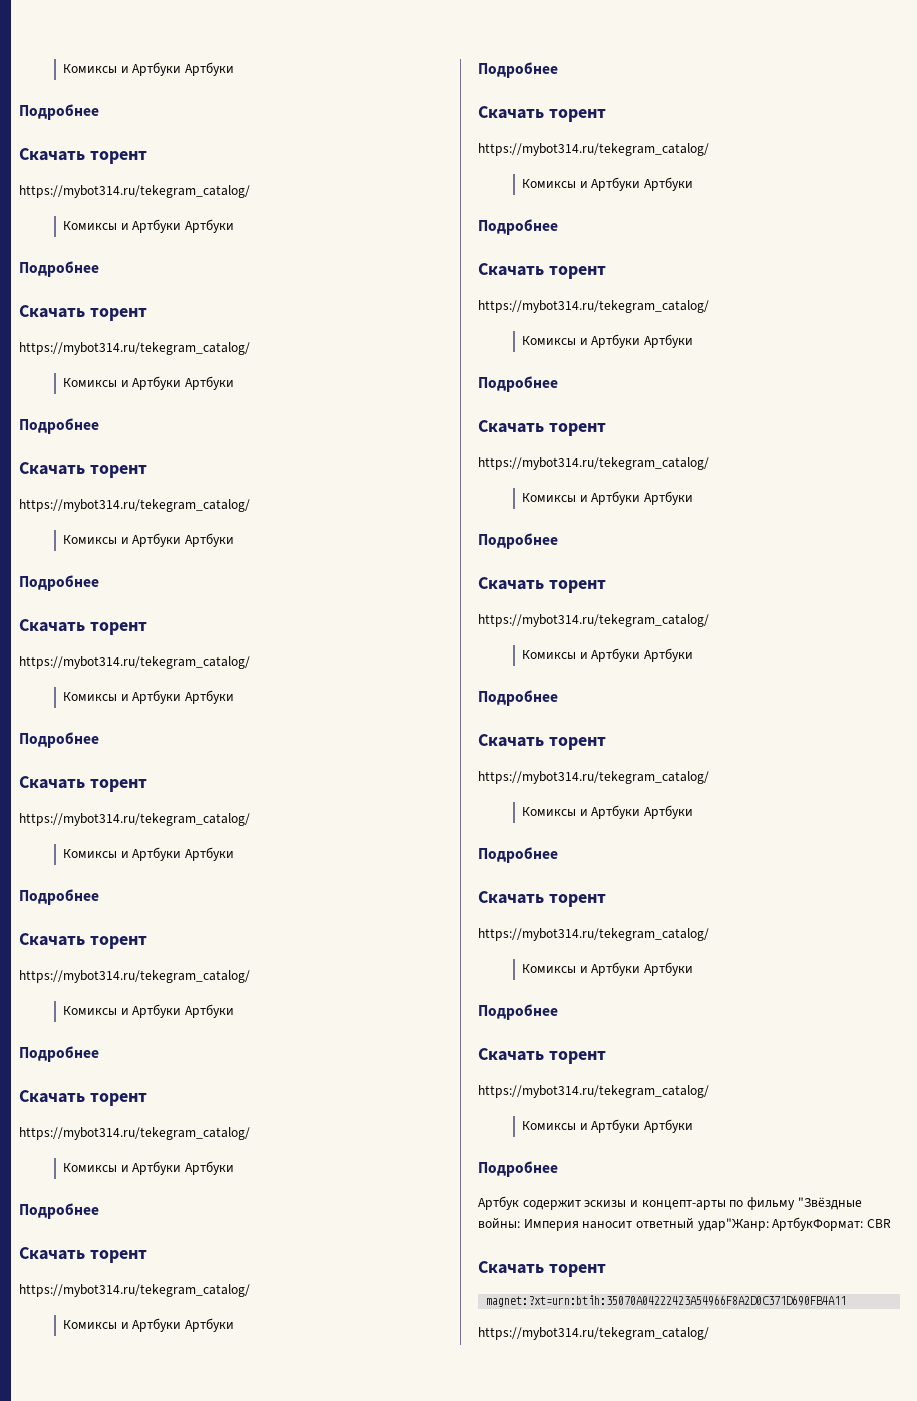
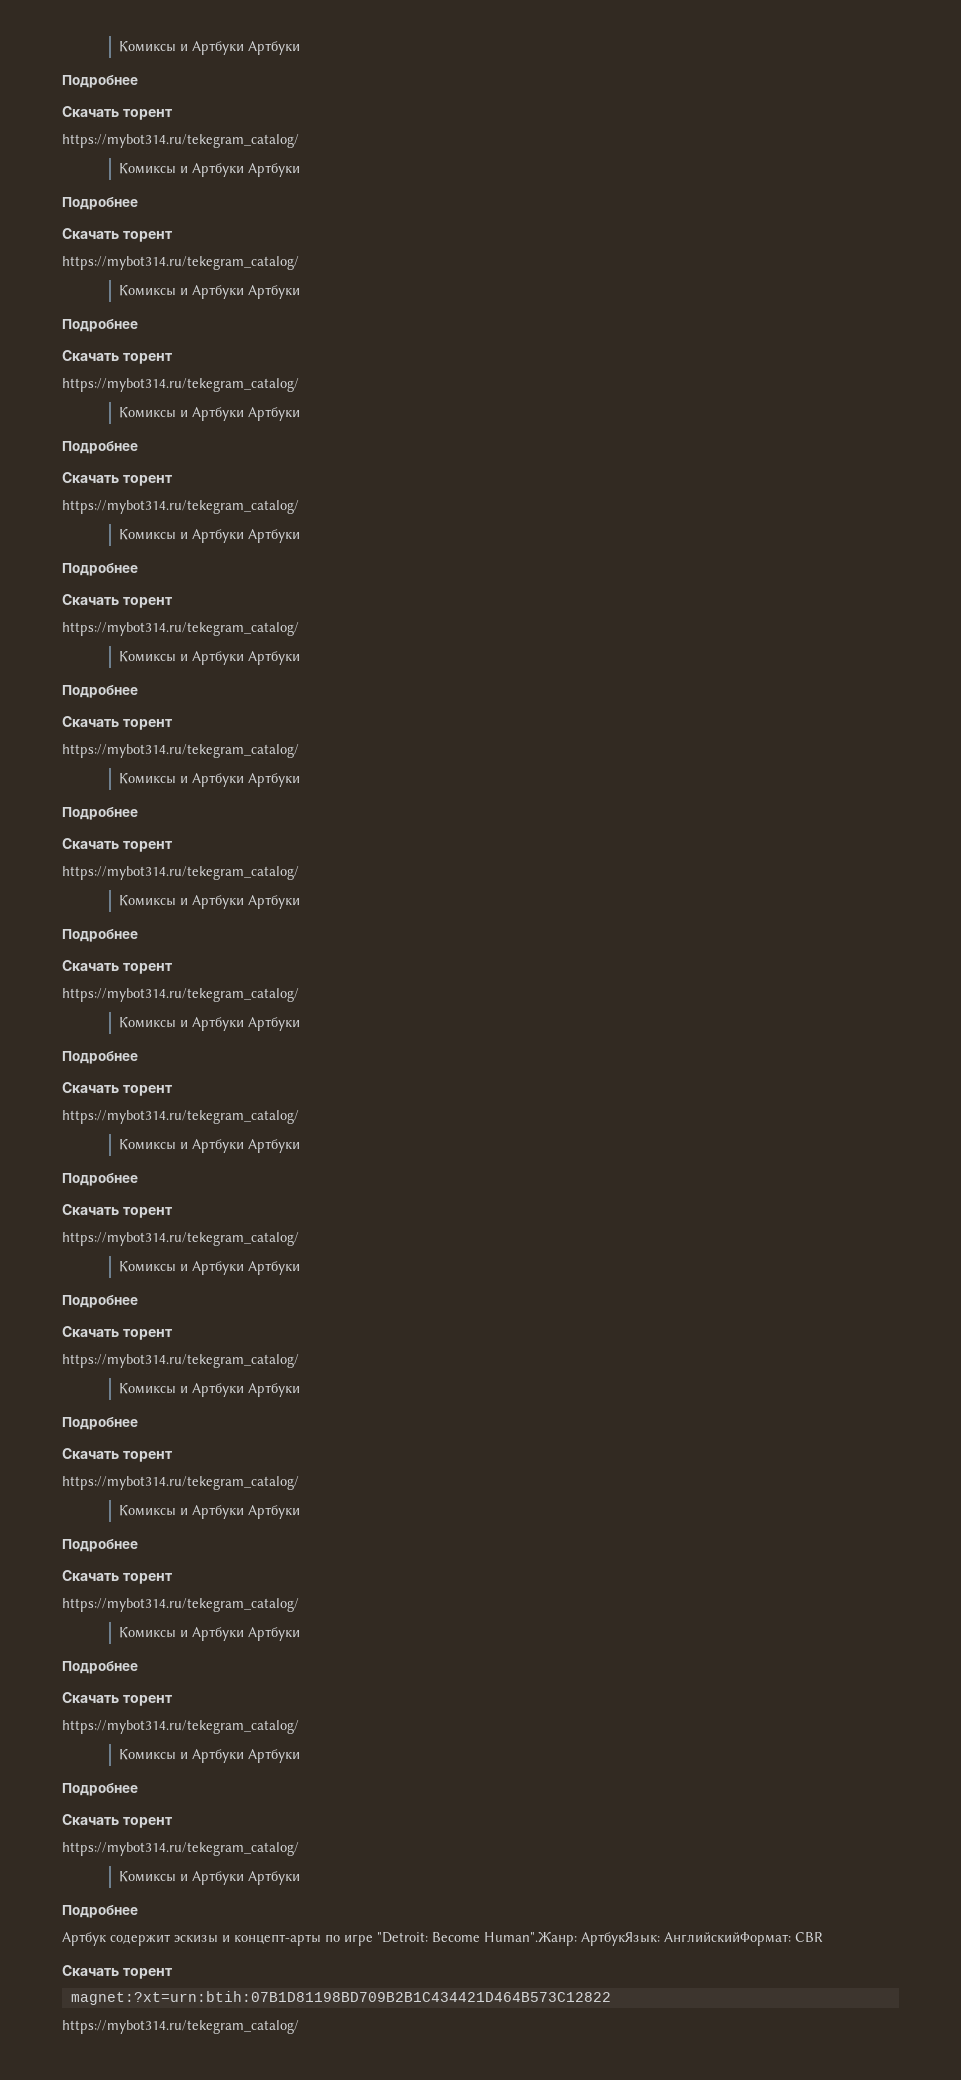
- Артбук содержит эскизы и концепт-арты по фильму "Звёздные войны: Империя наносит ответный удар"Жанр: АртбукФормат: CBR
+ Артбук содержит эскизы и концепт-арты по игре "Detroit: Become Human".Жанр: АртбукЯзык: АнглийскийФормат: CBR
- magnet:?xt=urn:btih:35070A04222423A54966F8A2D0C371D690FB4A11
+ magnet:?xt=urn:btih:07B1D81198BD709B2B1C434421D464B573C12822

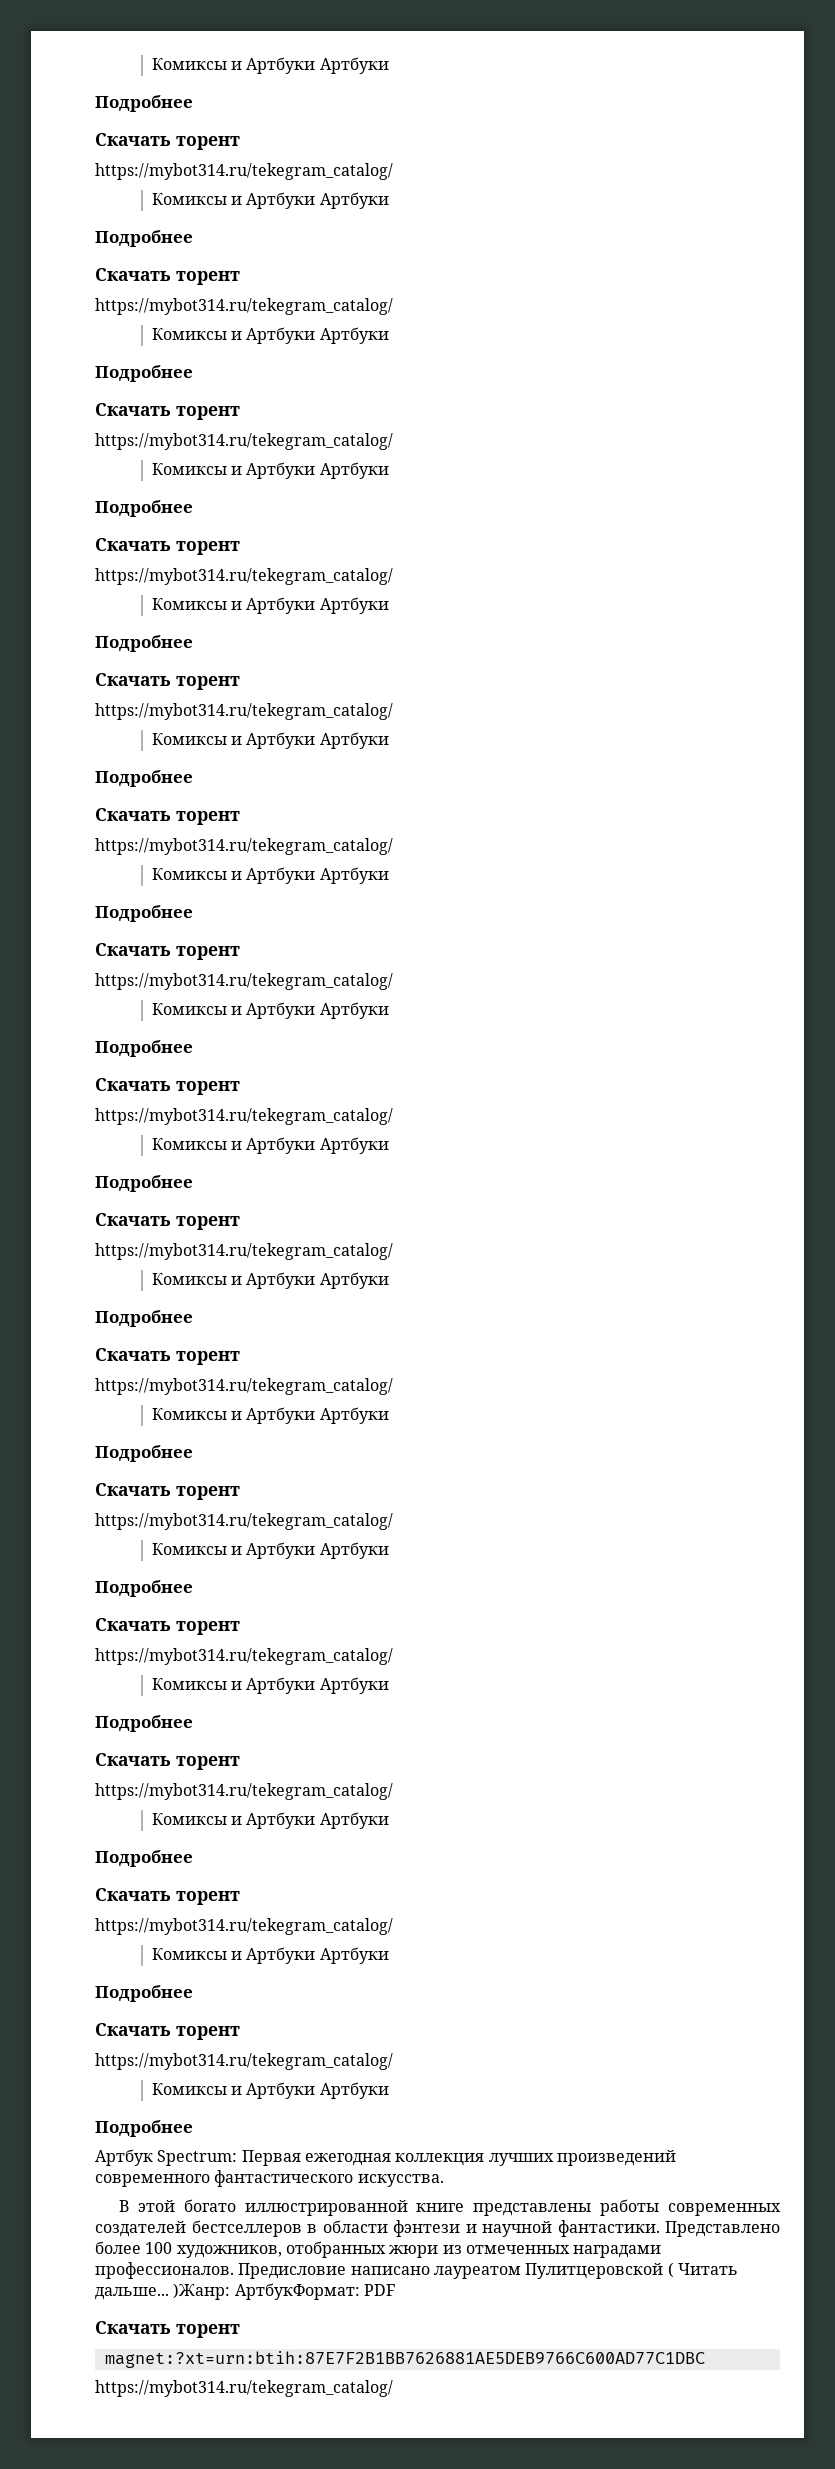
- Артбук содержит эскизы и концепт-арты по игре "Detroit: Become Human".Жанр: АртбукЯзык: АнглийскийФормат: CBR
+ Артбук Spectrum: Первая ежегодная коллекция лучших произведений современного фантастического искусства.
+ В этой богато иллюстрированной книге представлены работы современных создателей бестселлеров в области фэнтези и научной фантастики. Представлено более 100 художников, отобранных жюри из отмеченных наградами профессионалов. Предисловие написано лауреатом Пулитцеровской ( Читать дальше... )Жанр: АртбукФормат: PDF
  Скачать торент
- magnet:?xt=urn:btih:07B1D81198BD709B2B1C434421D464B573C12822
+ magnet:?xt=urn:btih:87E7F2B1BB7626881AE5DEB9766C600AD77C1DBC

